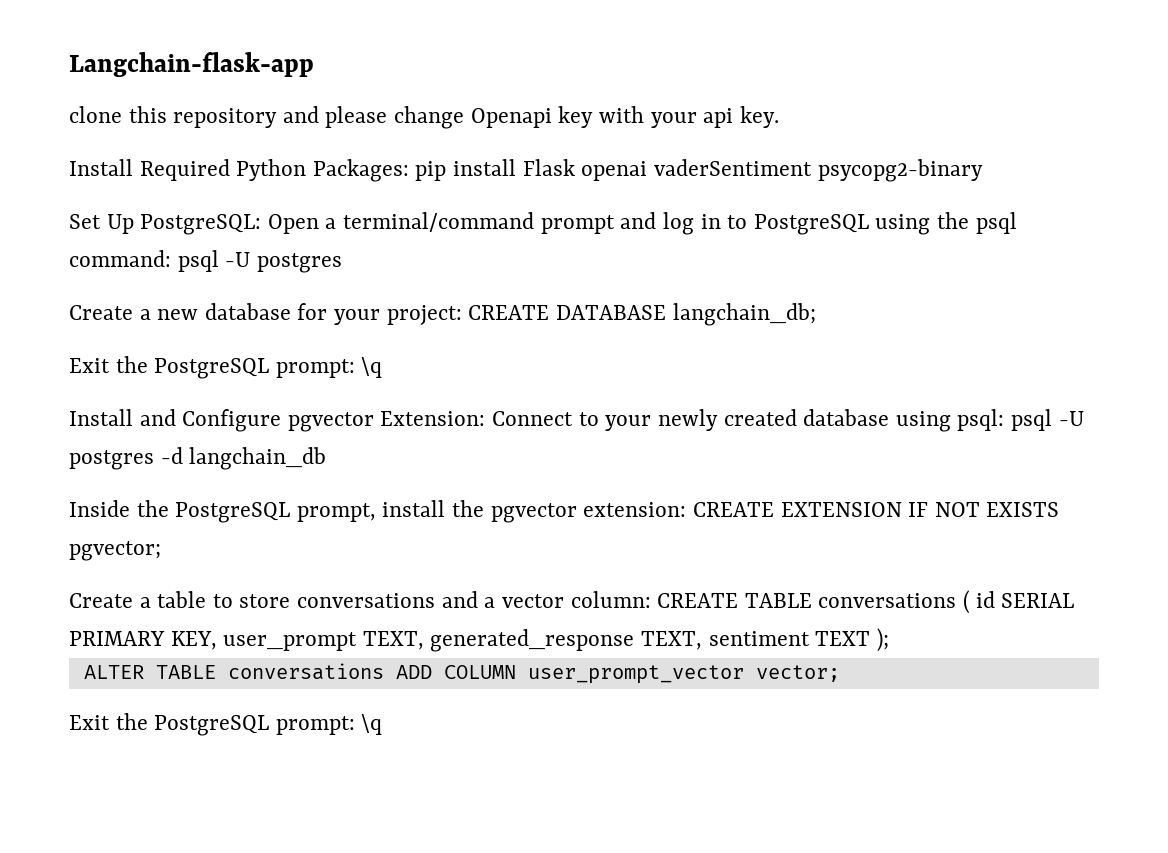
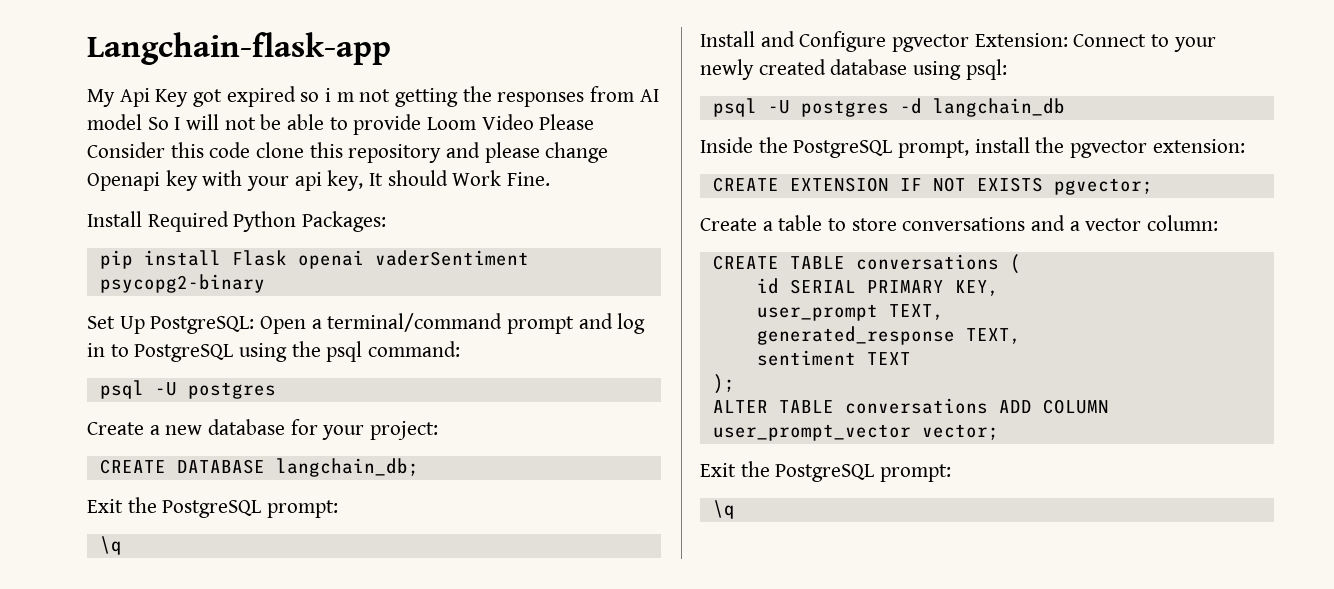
- clone this repository and please change Openapi key with your api key.
+ My Api Key got expired so i m not getting the responses from AI model So I will not be able to provide Loom Video Please Consider this code clone this repository and please change Openapi key with your api key, It should Work Fine.
- Install Required Python Packages: pip install Flask openai vaderSentiment psycopg2-binary
+ Install Required Python Packages:
+ pip install Flask openai vaderSentiment psycopg2-binary
- Set Up PostgreSQL: Open a terminal/command prompt and log in to PostgreSQL using the psql command: psql -U postgres
+ Set Up PostgreSQL: Open a terminal/command prompt and log in to PostgreSQL using the psql command:
+ psql -U postgres
- Create a new database for your project: CREATE DATABASE langchain_db;
- Exit the PostgreSQL prompt: \q
+ Create a new database for your project:
+ CREATE DATABASE langchain_db;
+ Exit the PostgreSQL prompt:
+ \q
- Install and Configure pgvector Extension: Connect to your newly created database using psql: psql -U postgres -d langchain_db
+ Install and Configure pgvector Extension: Connect to your newly created database using psql:
+ psql -U postgres -d langchain_db
- Inside the PostgreSQL prompt, install the pgvector extension: CREATE EXTENSION IF NOT EXISTS pgvector;
+ Inside the PostgreSQL prompt, install the pgvector extension:
+ CREATE EXTENSION IF NOT EXISTS pgvector;
- Create a table to store conversations and a vector column: CREATE TABLE conversations ( id SERIAL PRIMARY KEY, user_prompt TEXT, generated_response TEXT, sentiment TEXT );
+ Create a table to store conversations and a vector column:
+ CREATE TABLE conversations (
+ id SERIAL PRIMARY KEY,
+ user_prompt TEXT,
+ generated_response TEXT,
+ sentiment TEXT
+ );
  ALTER TABLE conversations ADD COLUMN user_prompt_vector vector;
- Exit the PostgreSQL prompt: \q
+ Exit the PostgreSQL prompt:
+ \q

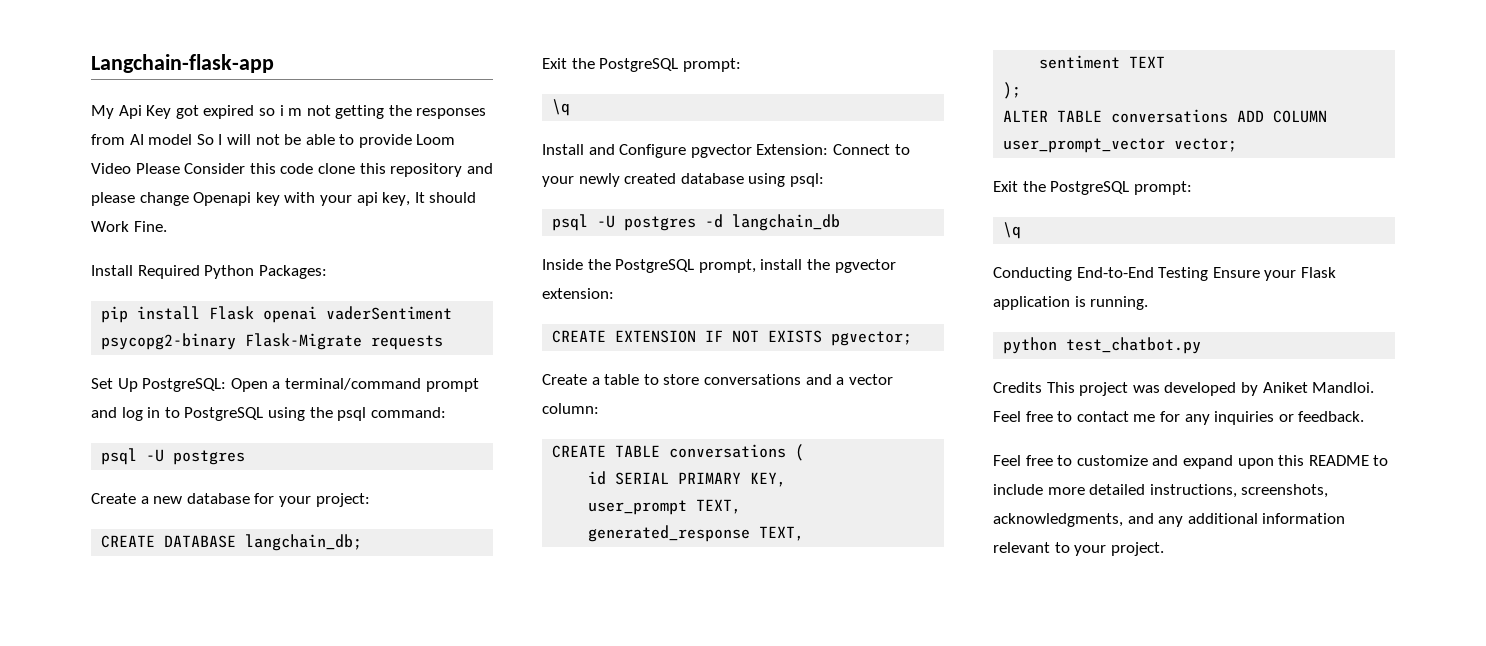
- pip install Flask openai vaderSentiment psycopg2-binary
+ pip install Flask openai vaderSentiment psycopg2-binary Flask-Migrate requests
+ Conducting End-to-End Testing Ensure your Flask application is running.
+ python test_chatbot.py
+ Credits This project was developed by Aniket Mandloi. Feel free to contact me for any inquiries or feedback.
+ Feel free to customize and expand upon this README to include more detailed instructions, screenshots, acknowledgments, and any additional information relevant to your project.

